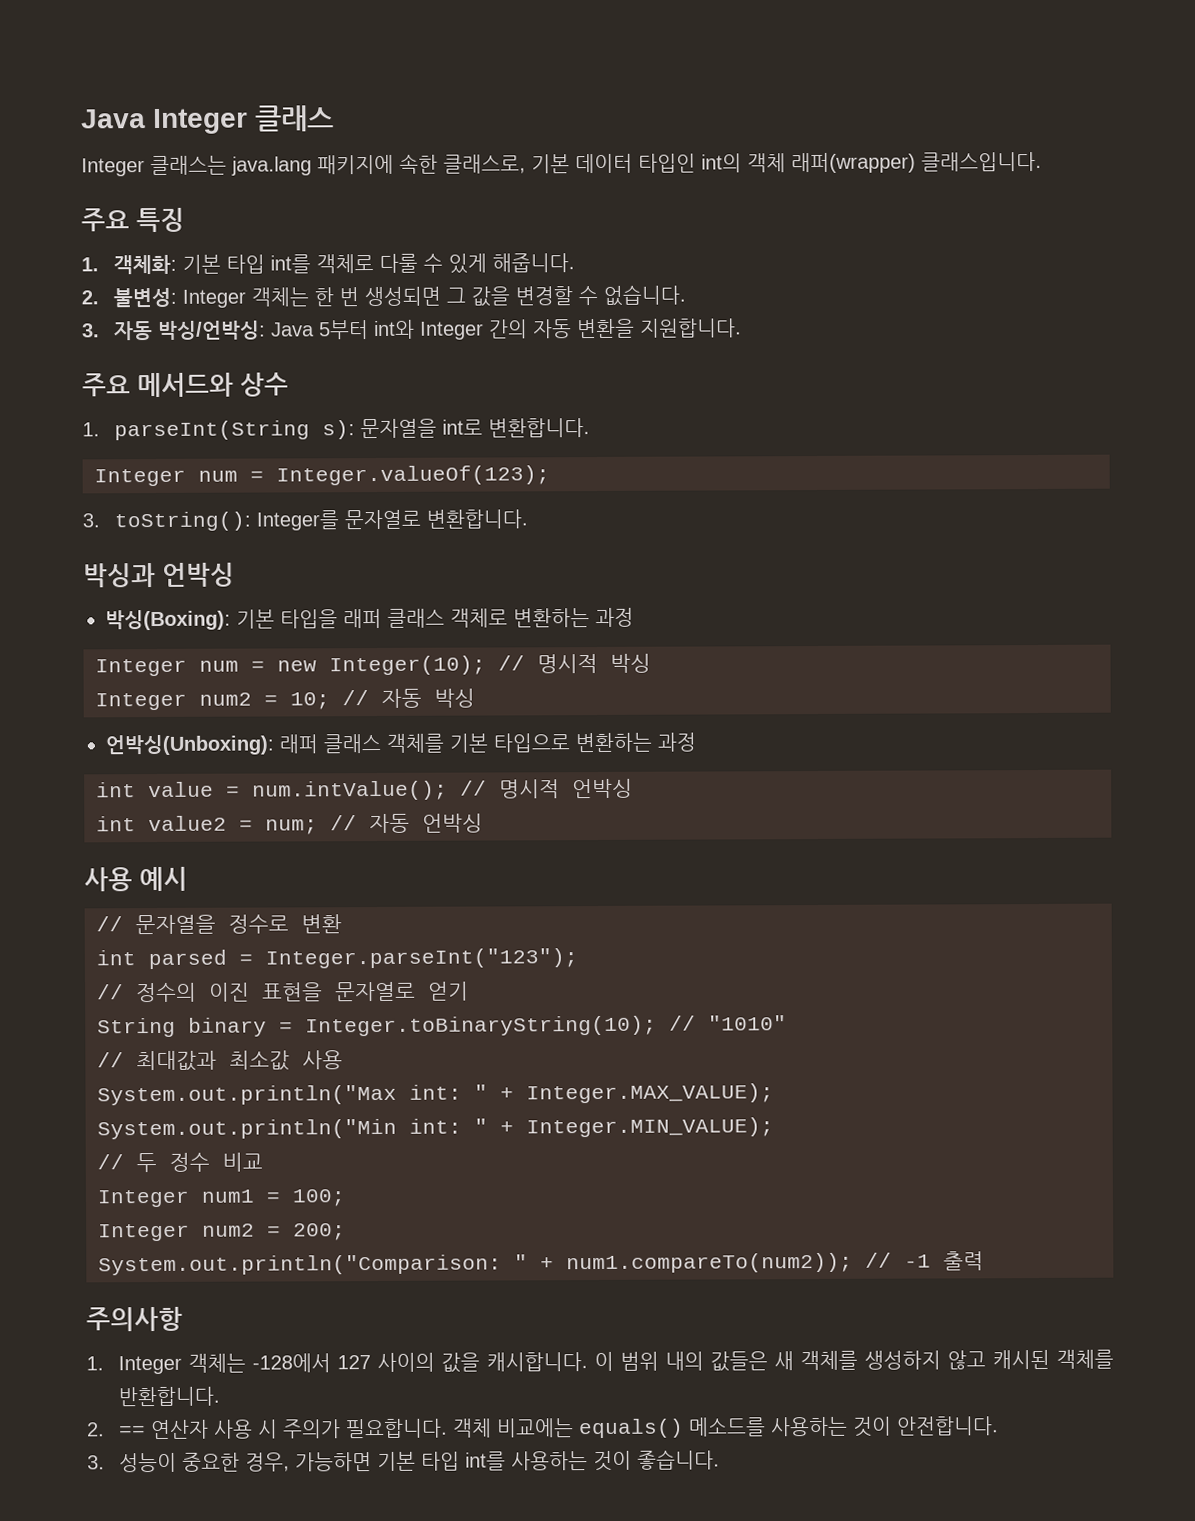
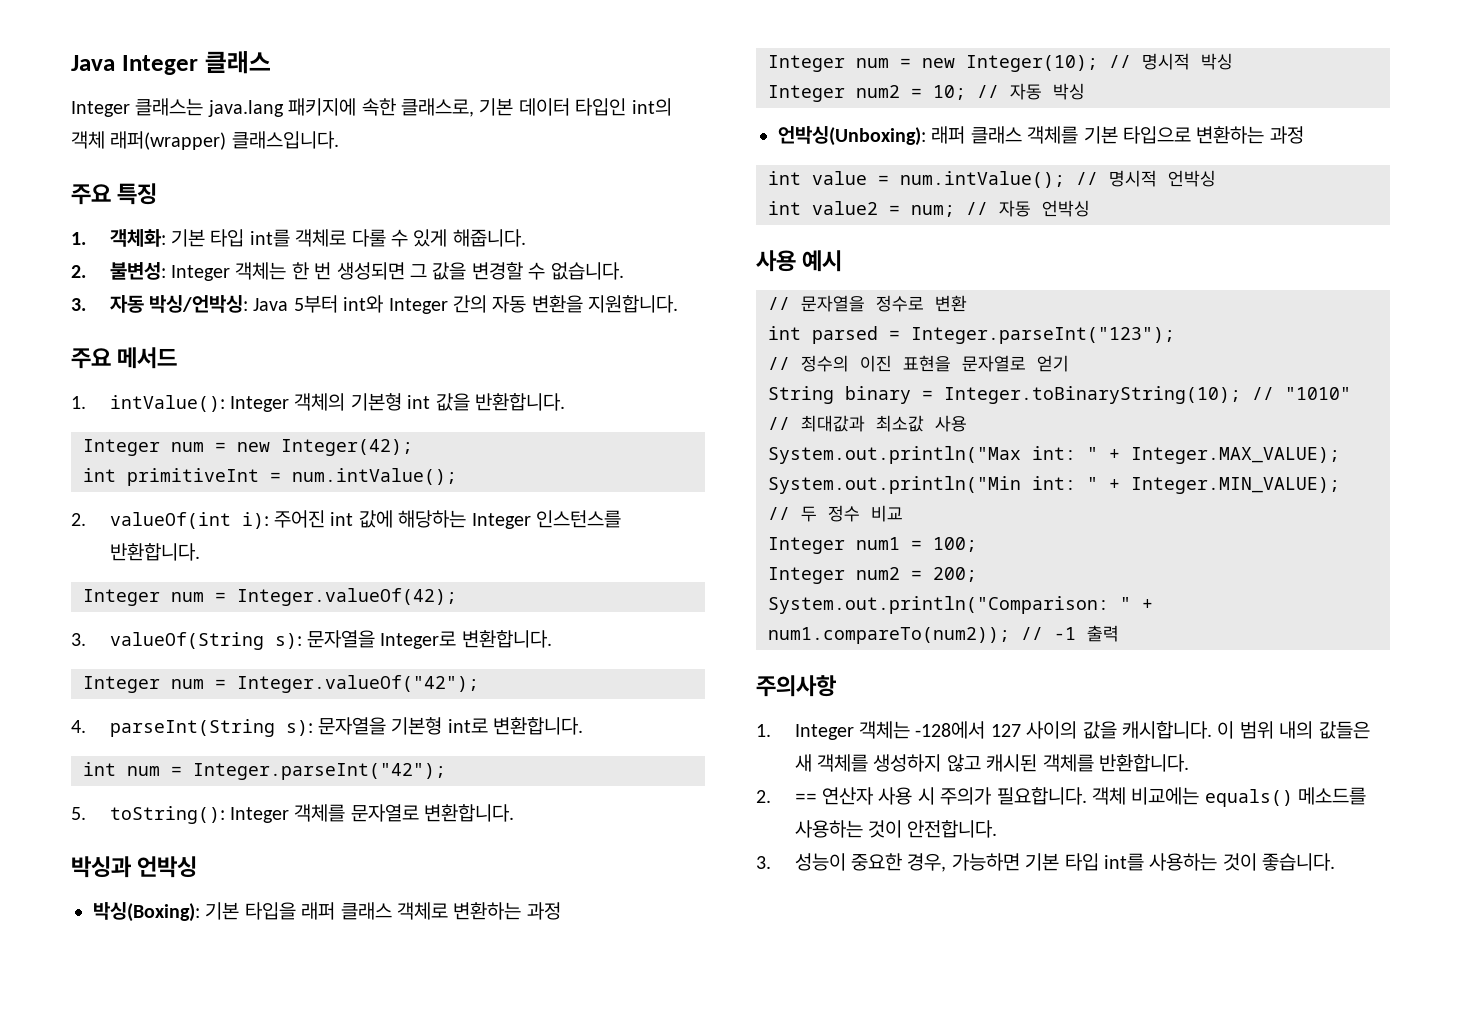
- 주요 메서드와 상수
- 1. parseInt(String s): 문자열을 int로 변환합니다.
+ 주요 메서드
+ 1. intValue(): Integer 객체의 기본형 int 값을 반환합니다.
+ Integer num = new Integer(42);
+ int primitiveInt = num.intValue();
+ 2. valueOf(int i): 주어진 int 값에 해당하는 Integer 인스턴스를 반환합니다.
+ Integer num = Integer.valueOf(42);
+ 3. valueOf(String s): 문자열을 Integer로 변환합니다.
+ Integer num = Integer.valueOf("42");
+ 4. parseInt(String s): 문자열을 기본형 int로 변환합니다.
- Integer num = Integer.valueOf(123);
- 3. toString(): Integer를 문자열로 변환합니다.
+ int num = Integer.parseInt("42");
+ 5. toString(): Integer 객체를 문자열로 변환합니다.

